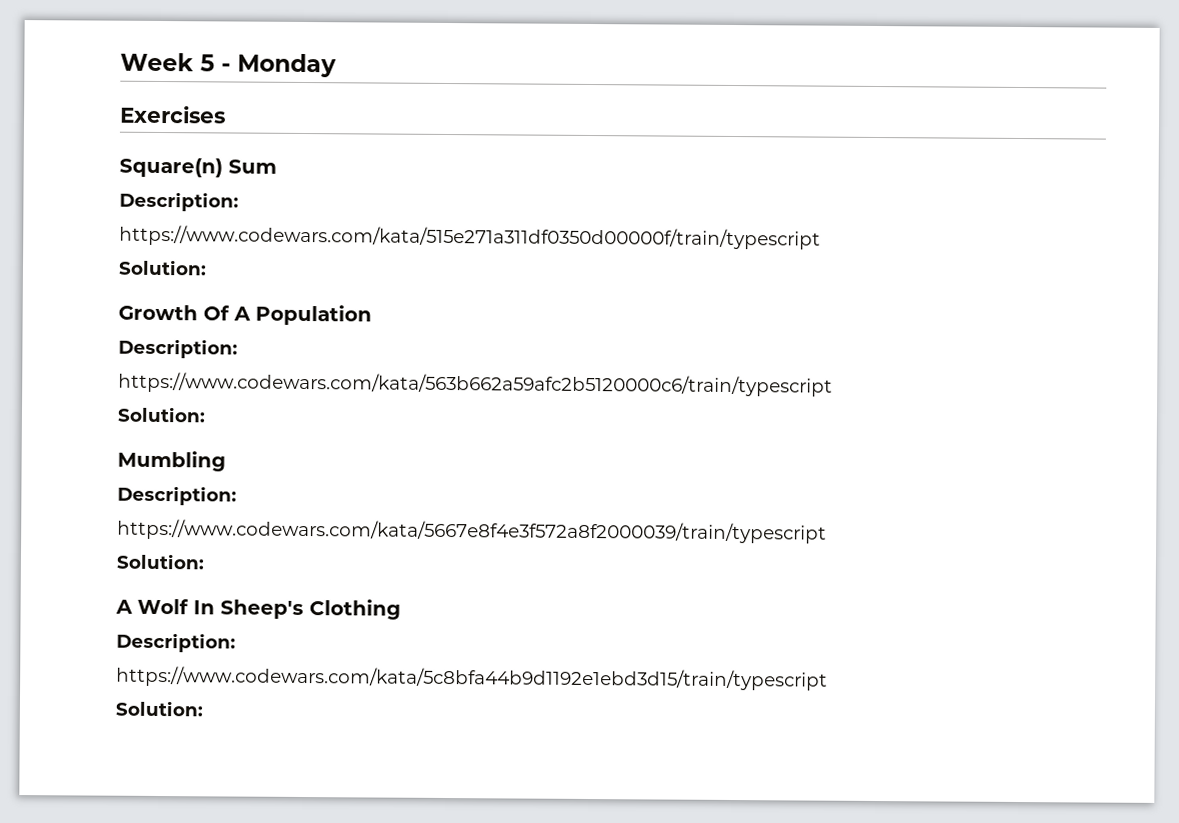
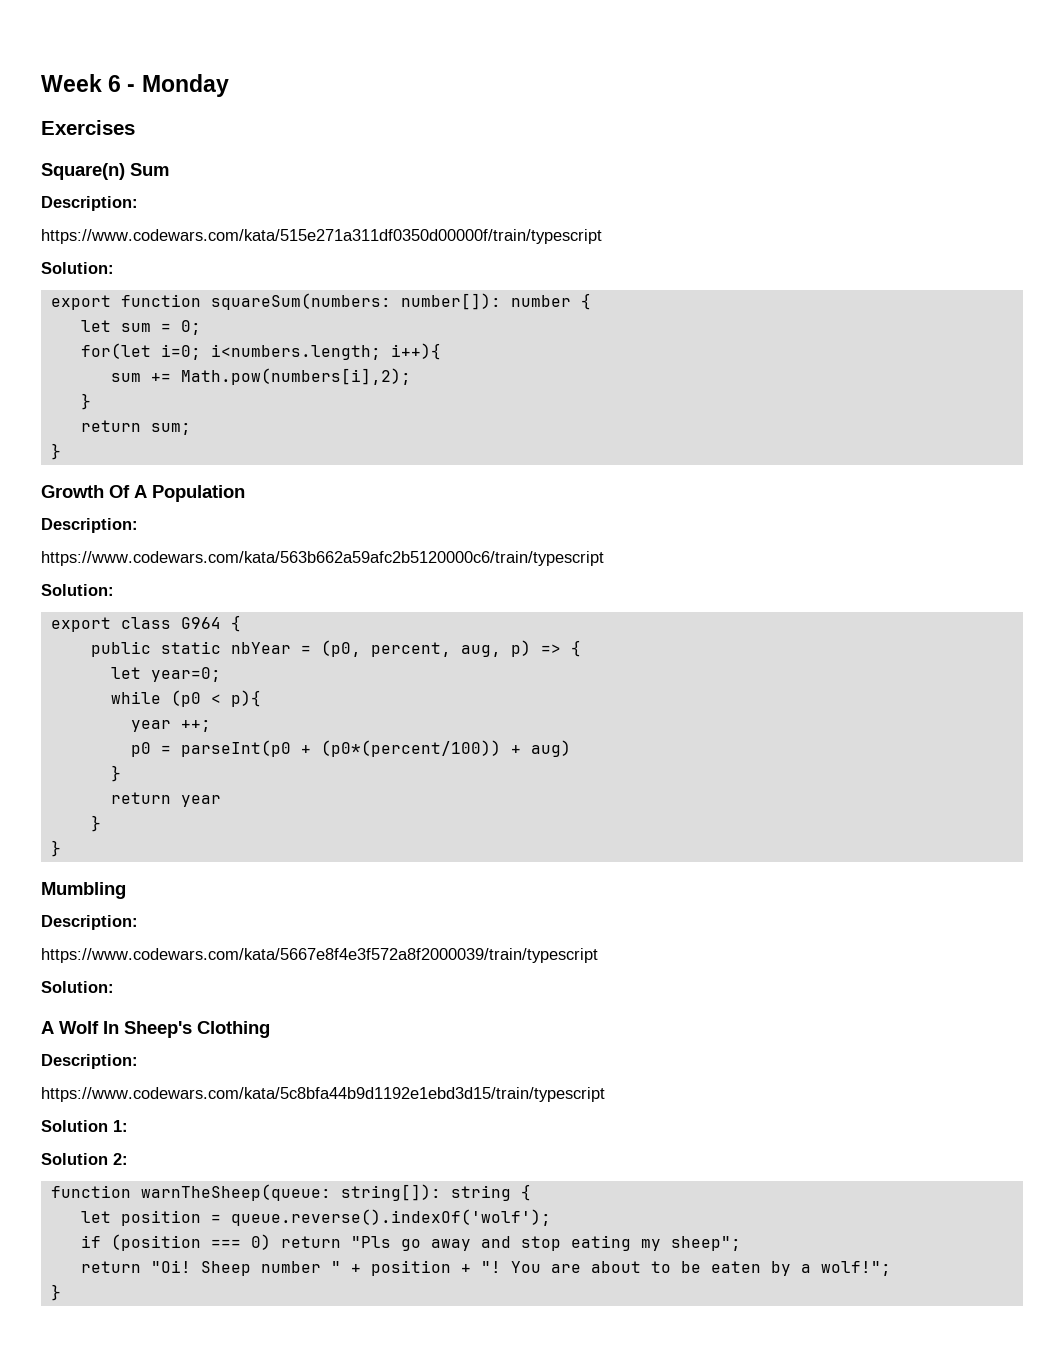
- Week 5 - Monday
+ Week 6 - Monday
+ export function squareSum(numbers: number[]): number {
+ let sum = 0;
+ for(let i=0; i<numbers.length; i++){
+ sum += Math.pow(numbers[i],2);
+ }
+ return sum;
+ }
+ export class G964 {
+ public static nbYear = (p0, percent, aug, p) => {
+ let year=0;
+ while (p0 < p){
+ year ++;
+ p0 = parseInt(p0 + (p0*(percent/100)) + aug)
+ }
+ return year
+ }
+ }
  https://www.codewars.com/kata/5c8bfa44b9d1192e1ebd3d15/train/typescript
- Solution:
+ Solution 1:
+ Solution 2:
+ function warnTheSheep(queue: string[]): string {
+ let position = queue.reverse().indexOf('wolf');
+ if (position === 0) return "Pls go away and stop eating my sheep";
+ return "Oi! Sheep number " + position + "! You are about to be eaten by a wolf!";
+ }

